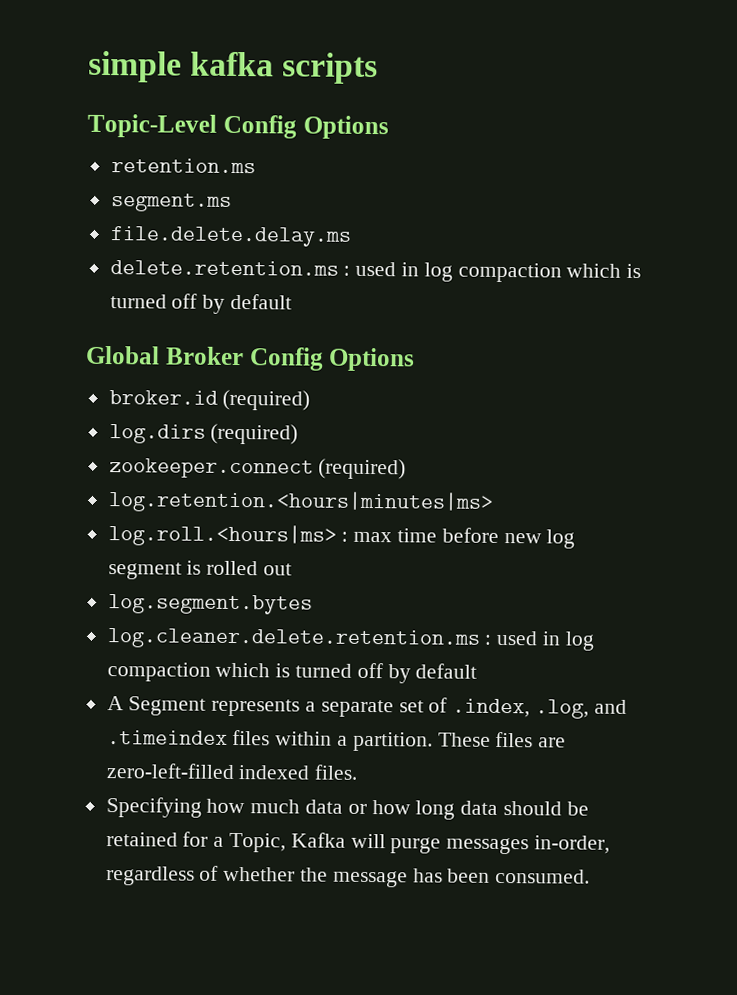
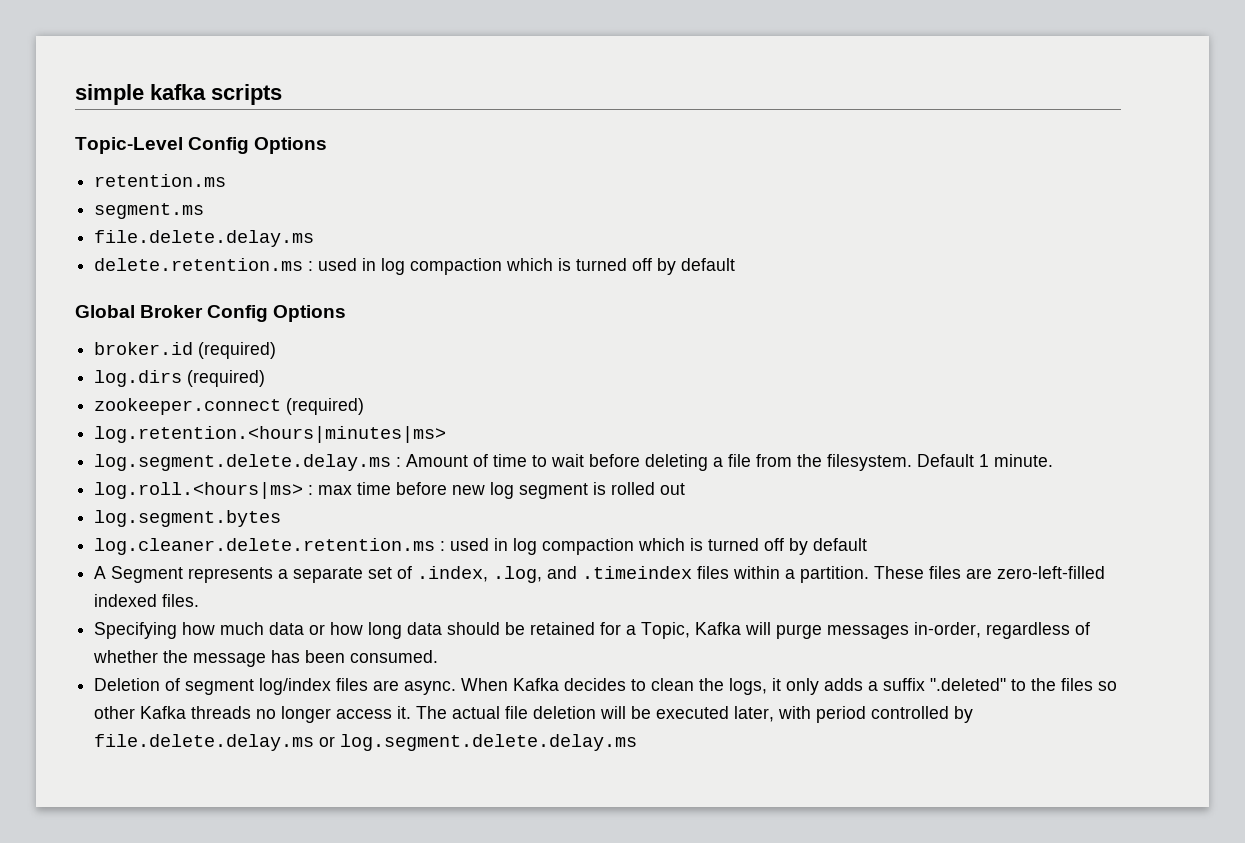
+ log.segment.delete.delay.ms : Amount of time to wait before deleting a file from the filesystem. Default 1 minute.
+ Deletion of segment log/index files are async. When Kafka decides to clean the logs, it only adds a suffix ".deleted" to the files so other Kafka threads no longer access it. The actual file deletion will be executed later, with period controlled by file.delete.delay.ms or log.segment.delete.delay.ms

